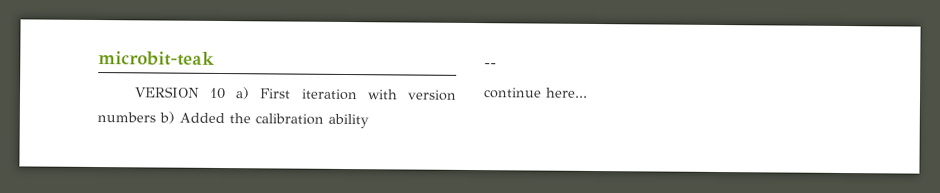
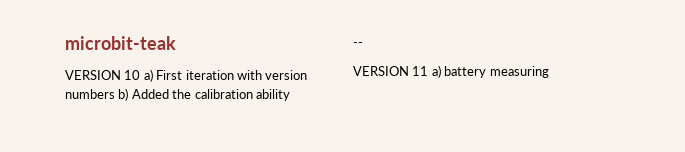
- continue here...
+ VERSION 11 a) battery measuring

